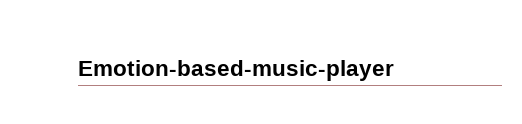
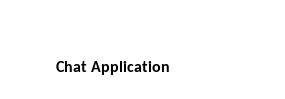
- Emotion-based-music-player
+ Chat Application

